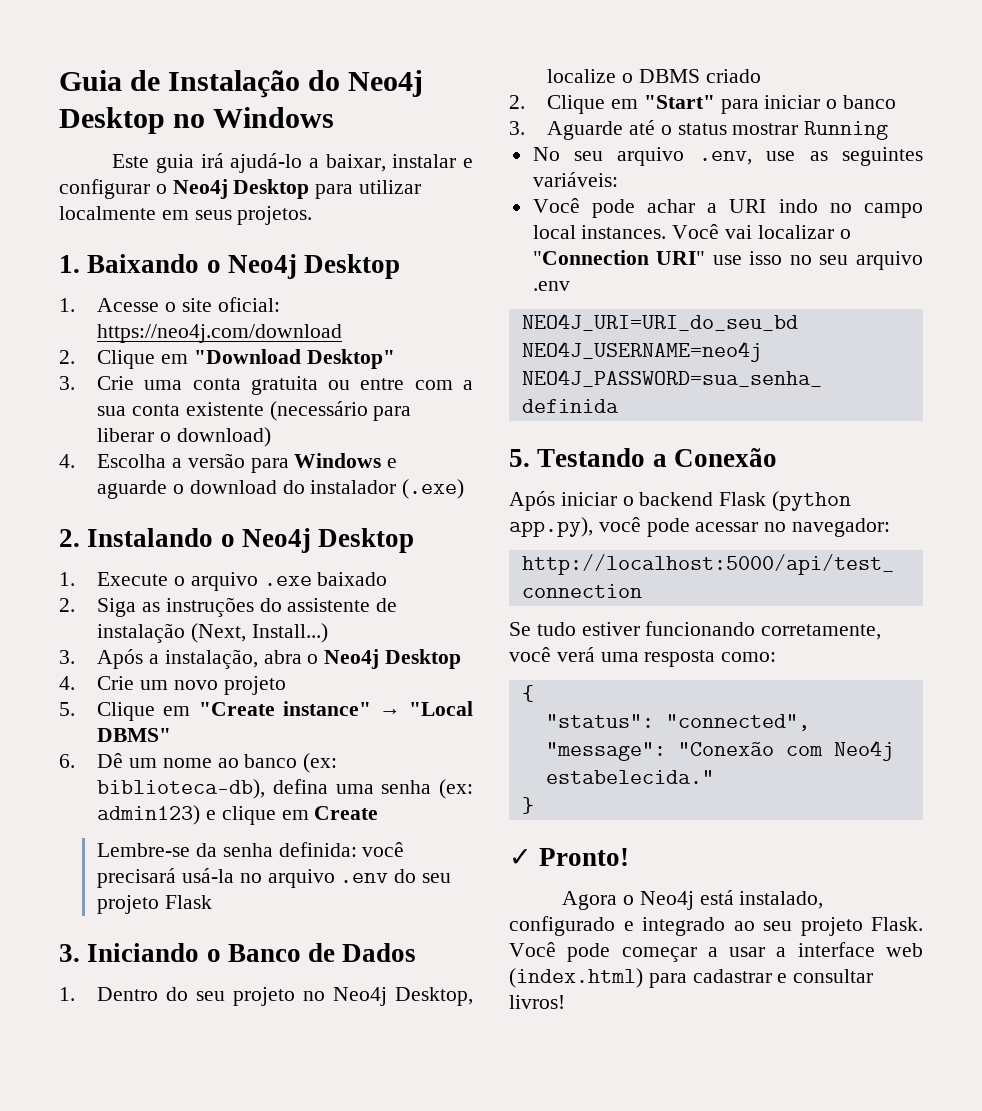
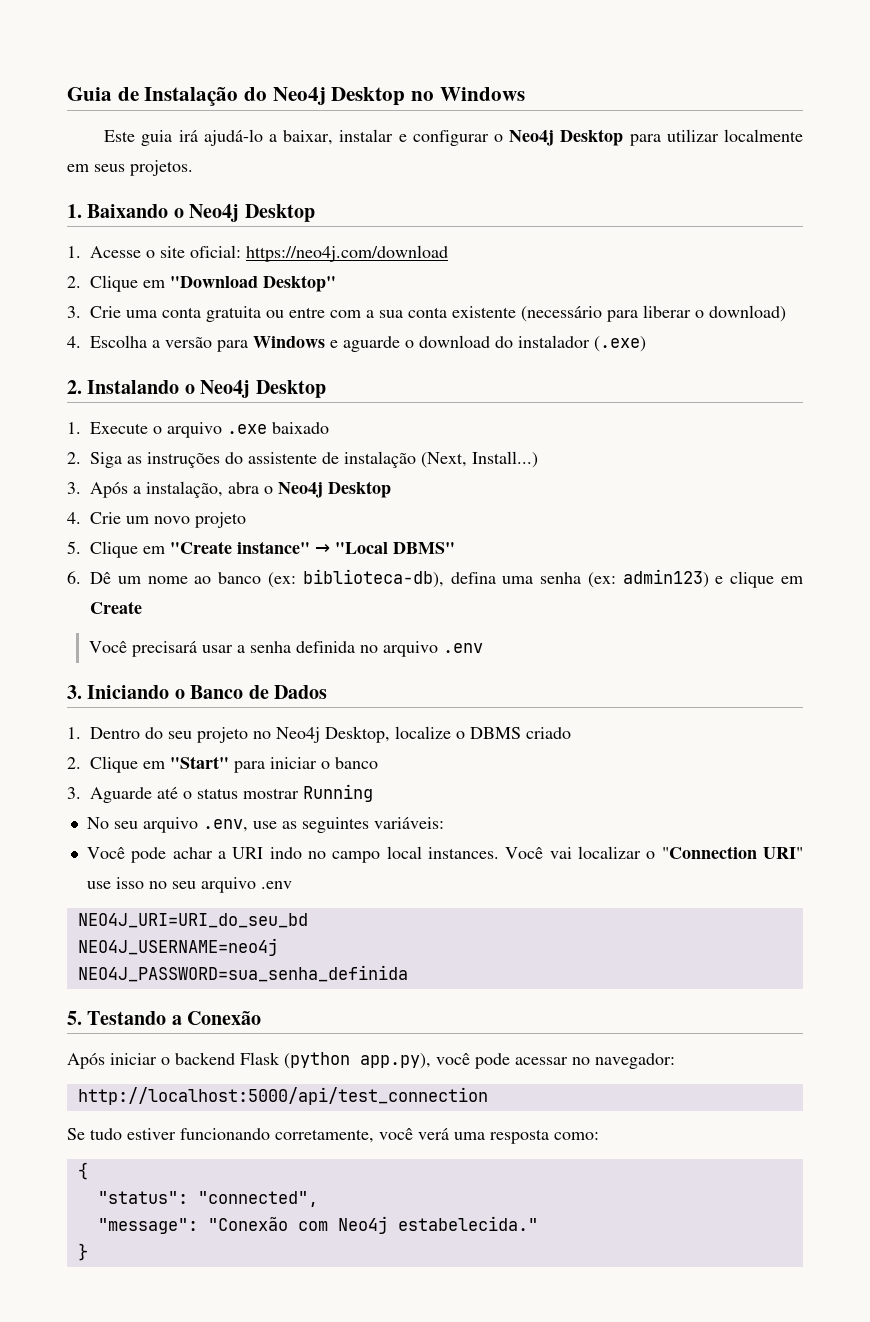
- Lembre-se da senha definida: você precisará usá-la no arquivo .env do seu projeto Flask
+ Você precisará usar a senha definida no arquivo .env
- ✓ Pronto!
- Agora o Neo4j está instalado, configurado e integrado ao seu projeto Flask. Você pode começar a usar a interface web (index.html) para cadastrar e consultar livros!

